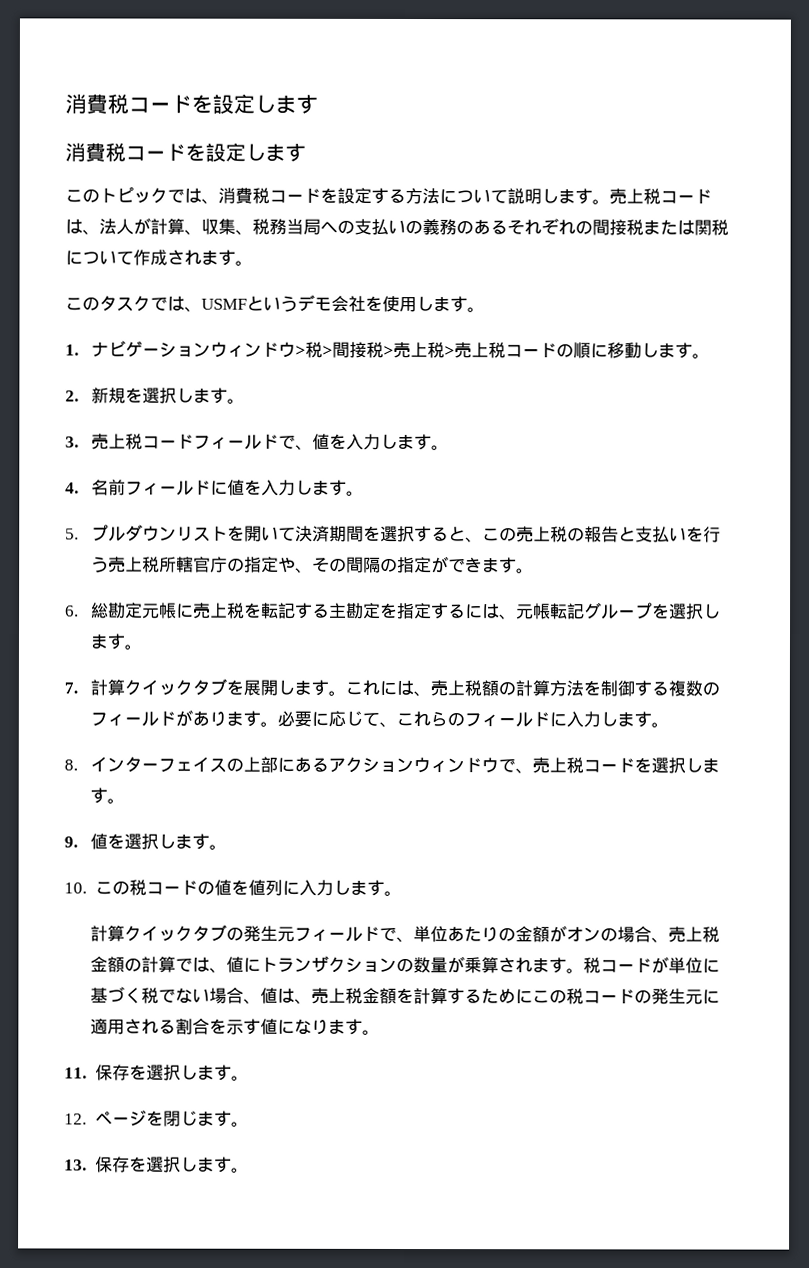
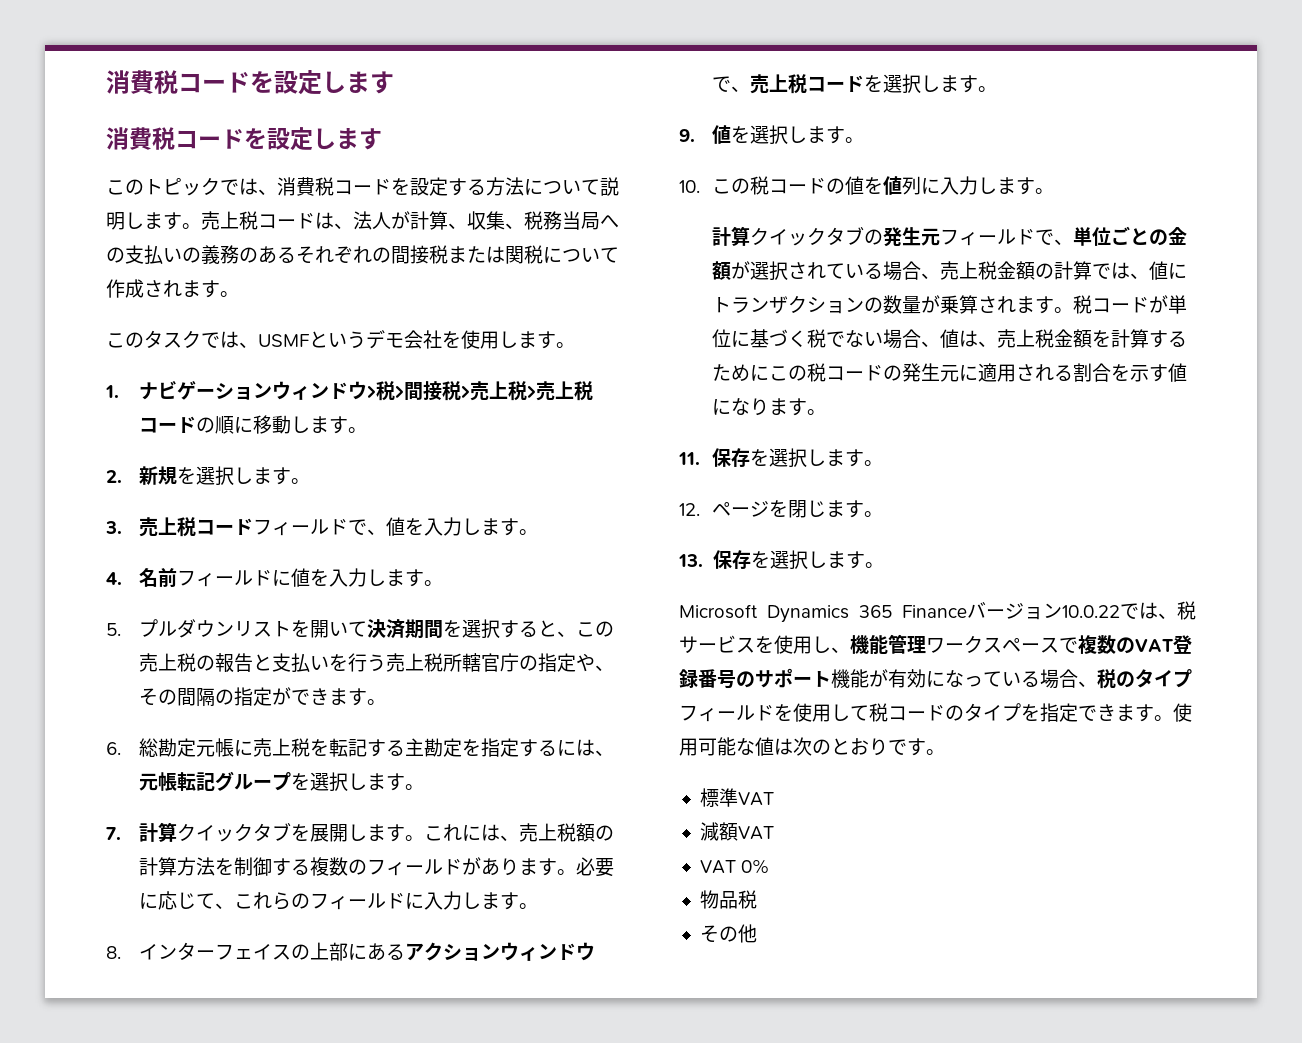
- 計算クイックタブの発生元フィールドで、単位あたりの金額がオンの場合、売上税金額の計算では、値にトランザクションの数量が乗算されます。
+ 計算クイックタブの発生元フィールドで、単位ごとの金額が選択されている場合、売上税金額の計算では、値にトランザクションの数量が乗算されます。
+ Microsoft Dynamics 365 Financeバージョン10.0.22では、税サービスを使用し、機能管理ワークスペースで複数のVAT登録番号のサポート機能が有効になっている場合、税のタイプフィールドを使用して税コードのタイプを指定できます。使用可能な値は次のとおりです。
+ 標準VAT
+ 減額VAT
+ VAT 0%
+ 物品税
+ その他

